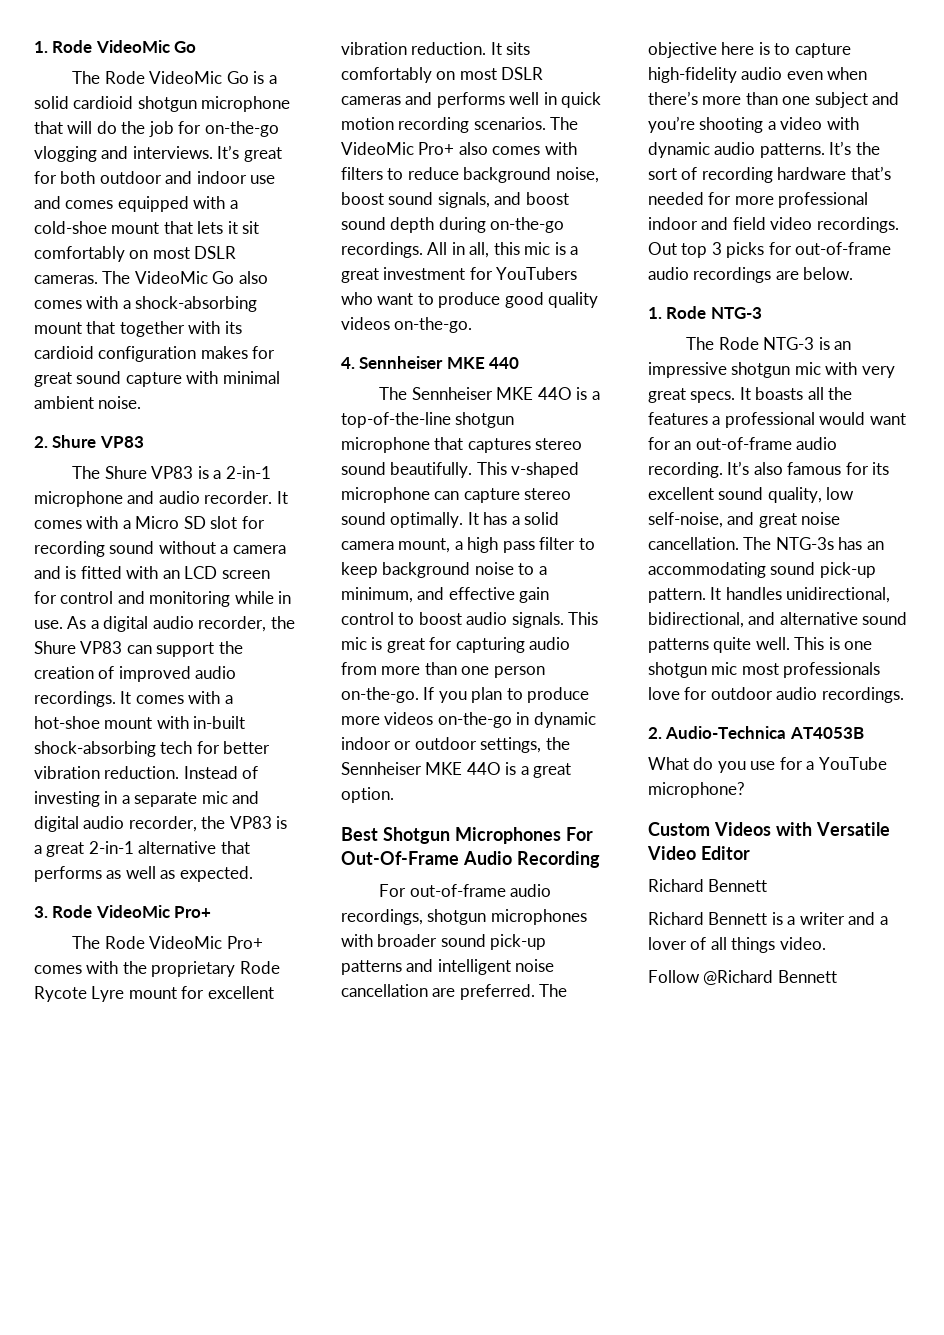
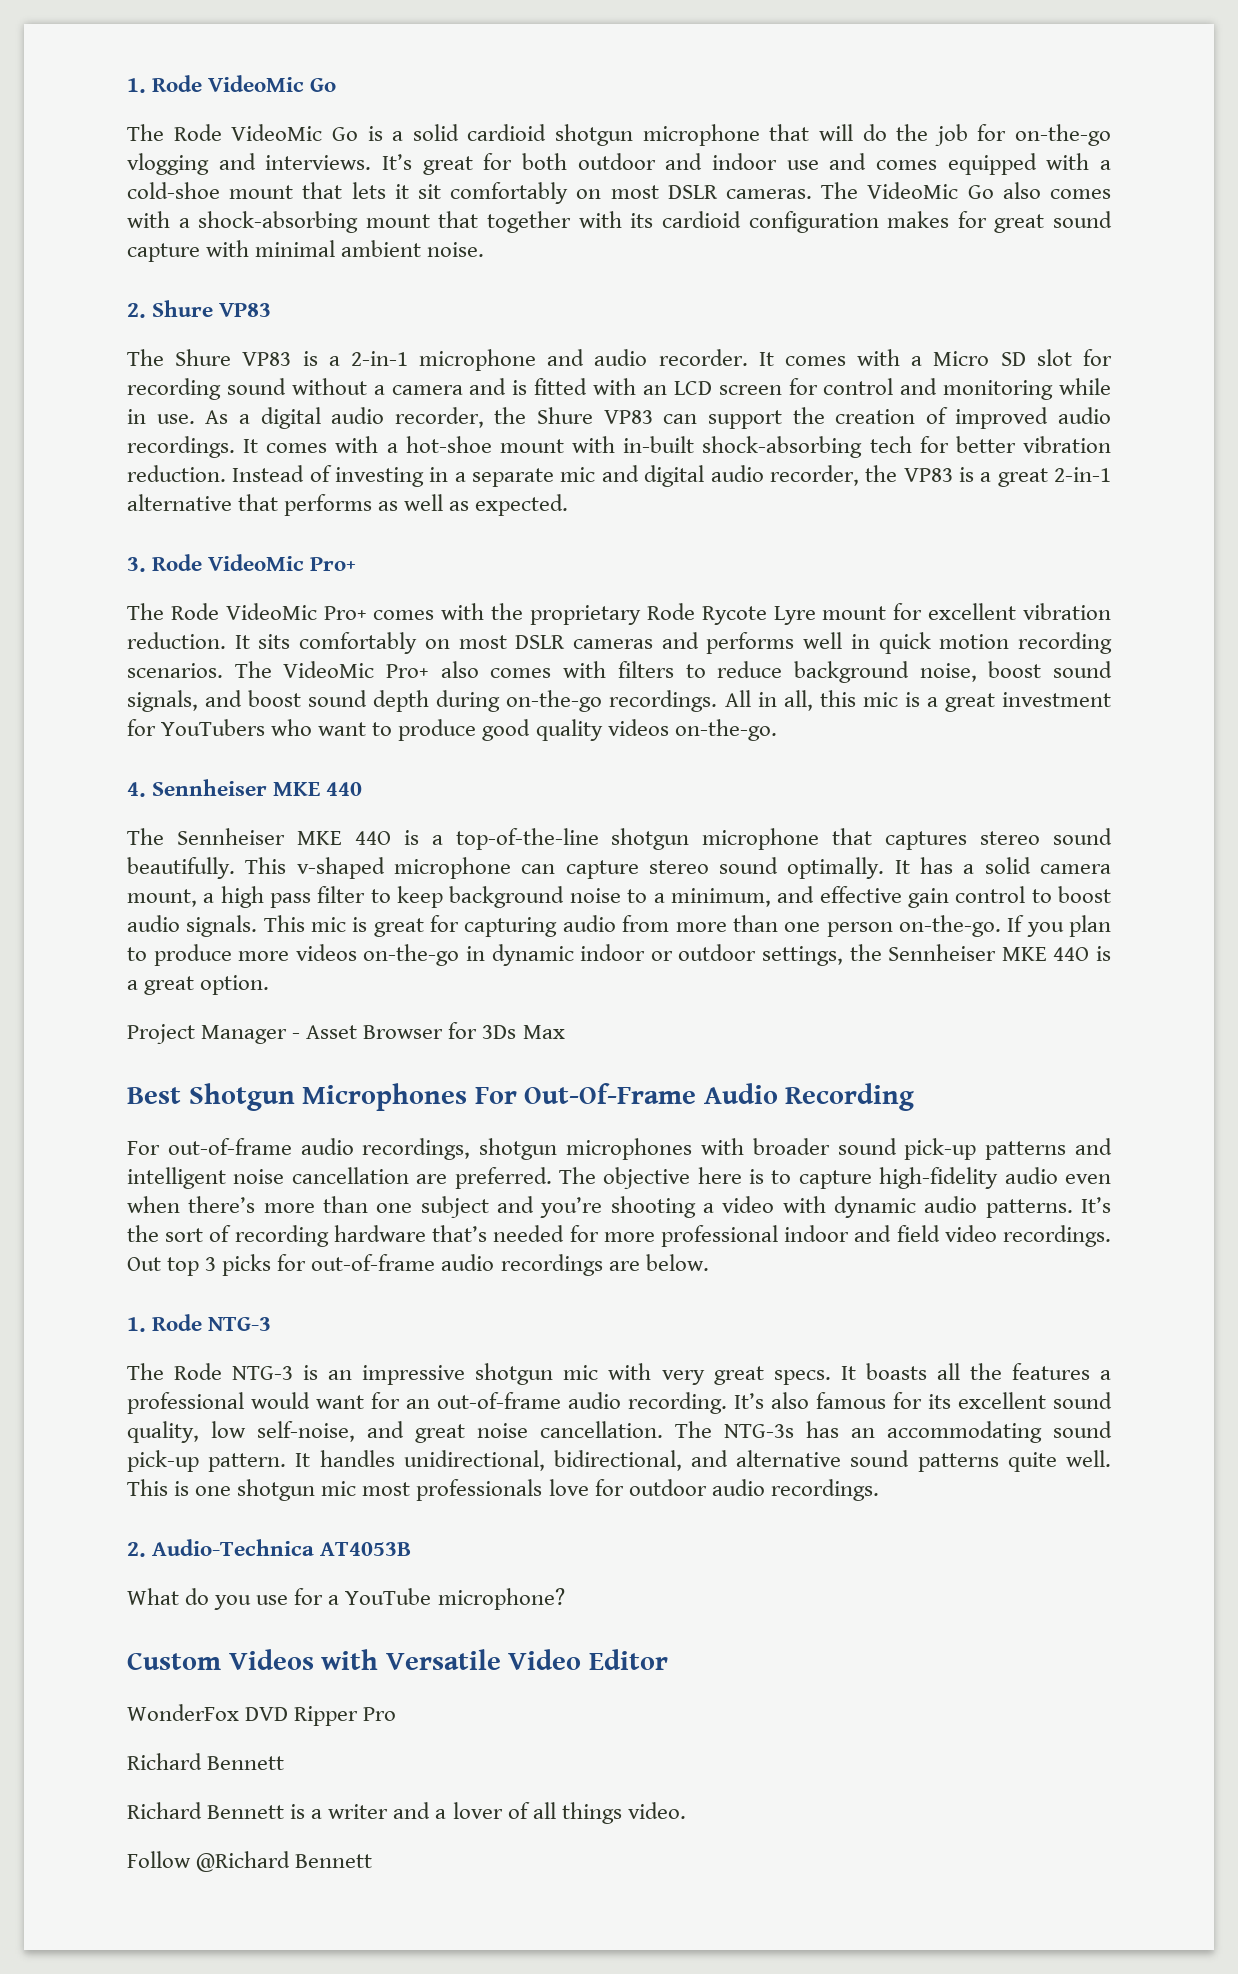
+ Project Manager - Asset Browser for 3Ds Max
+ WonderFox DVD Ripper Pro

